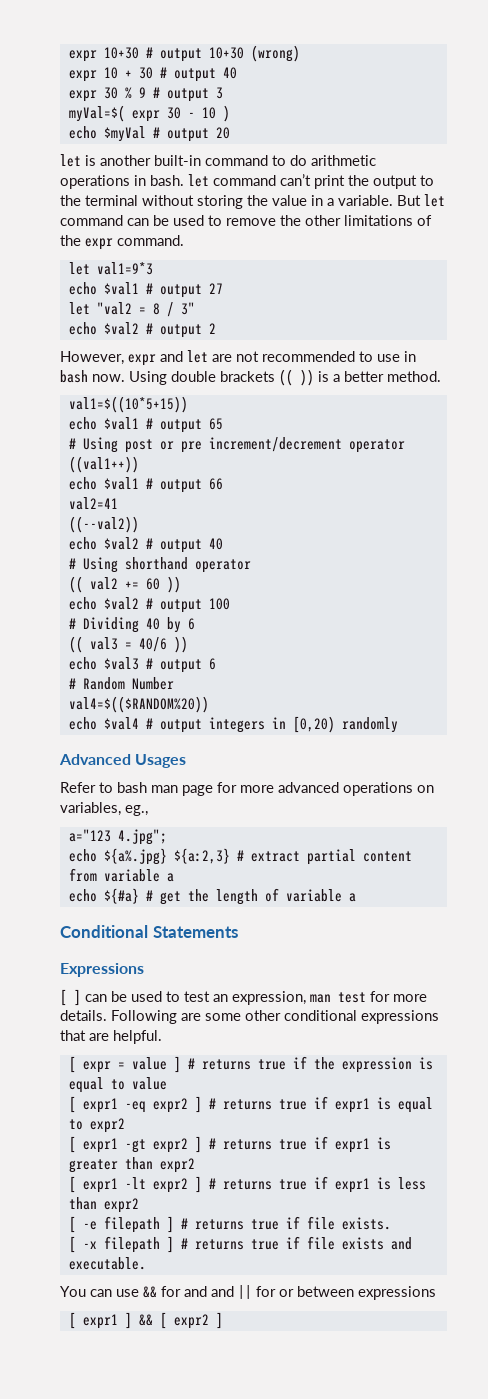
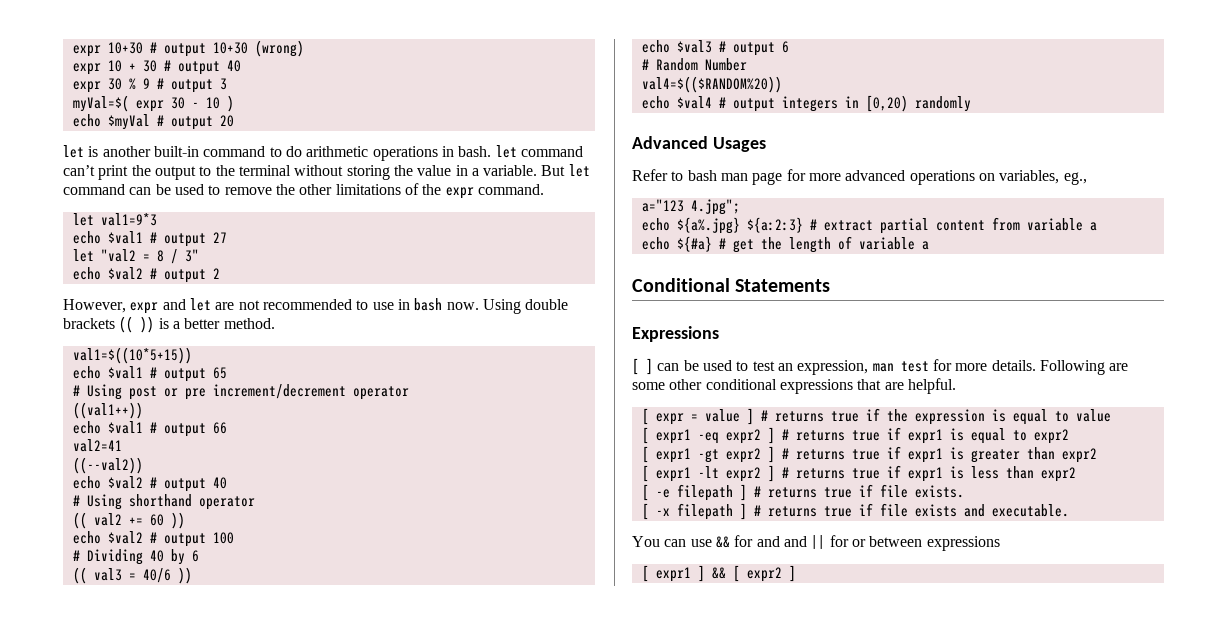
- echo ${a%.jpg} ${a:2,3} # extract partial content from variable a
+ echo ${a%.jpg} ${a:2:3} # extract partial content from variable a

